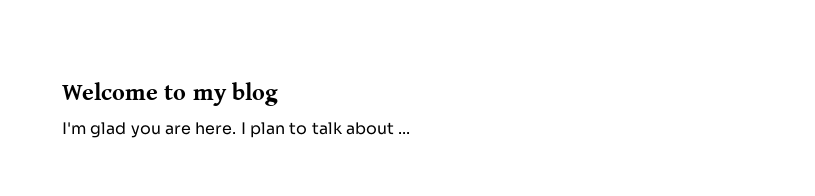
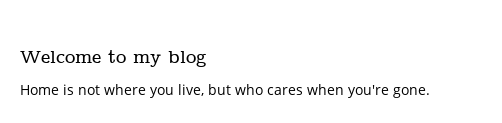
- I'm glad you are here. I plan to talk about ...
+ Home is not where you live, but who cares when you're gone.

